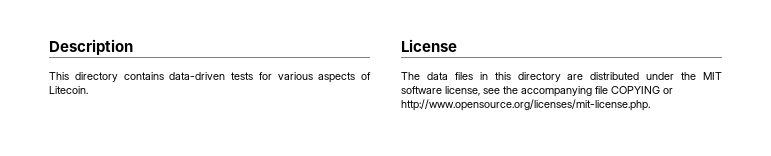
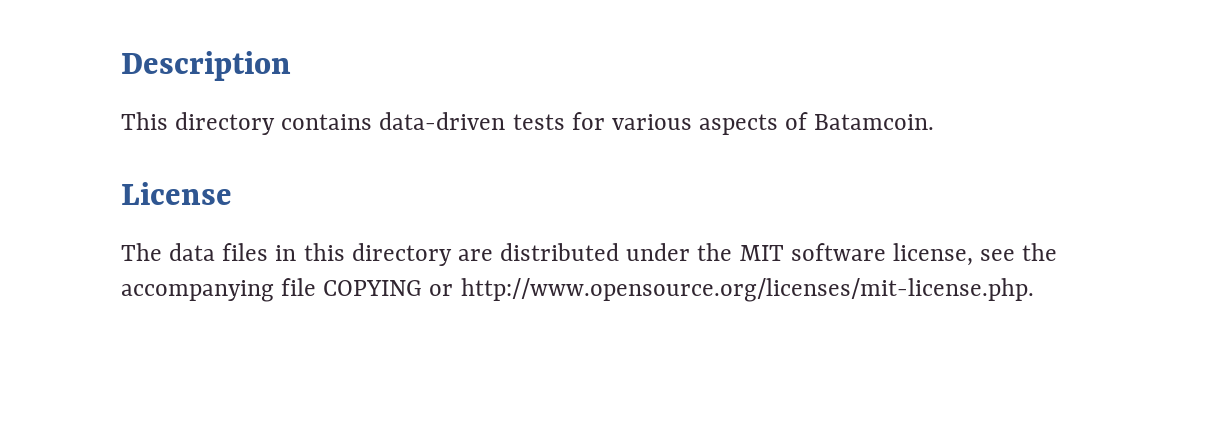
- This directory contains data-driven tests for various aspects of Litecoin.
+ This directory contains data-driven tests for various aspects of Batamcoin.

